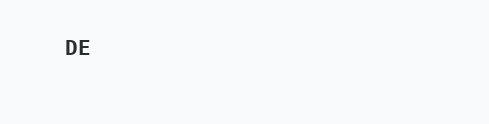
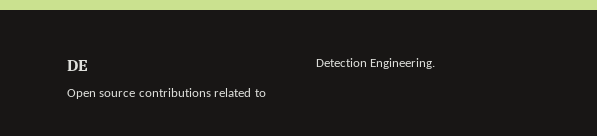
+ Open source contributions related to Detection Engineering.

